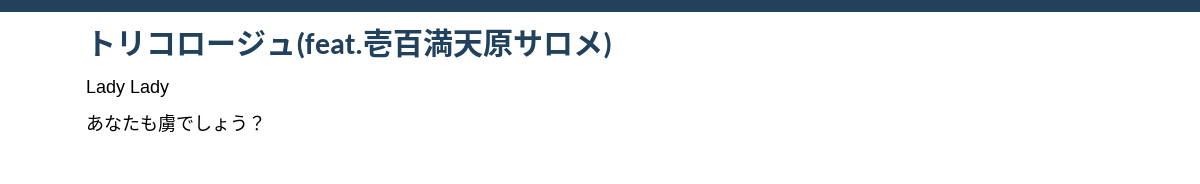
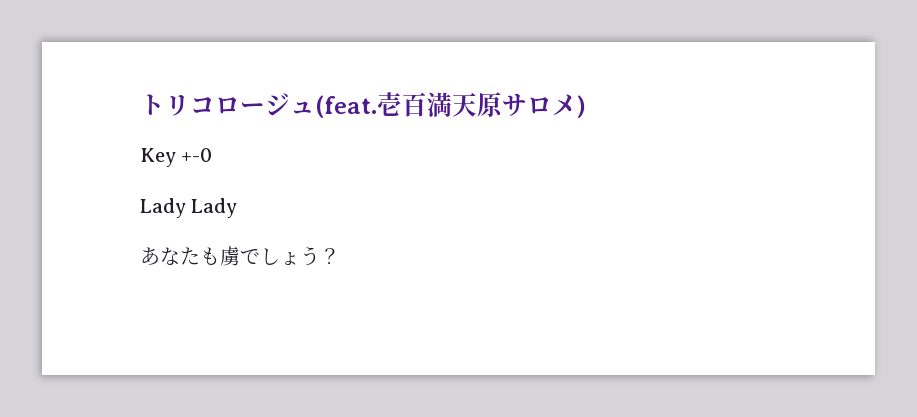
+ Key +-0

